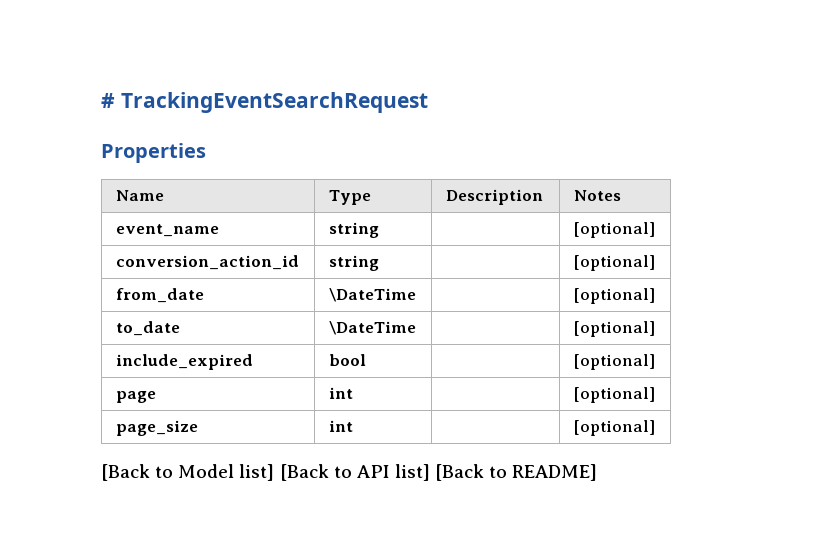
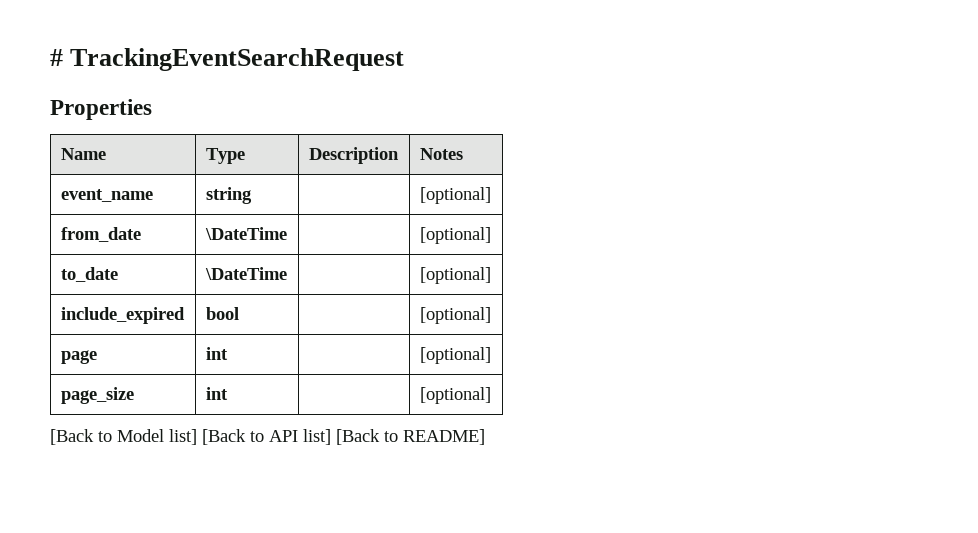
- conversion_action_id | string | | [optional]

